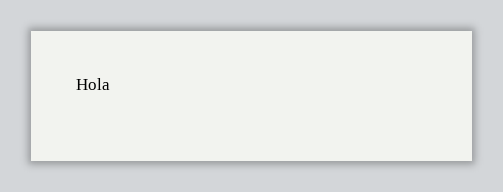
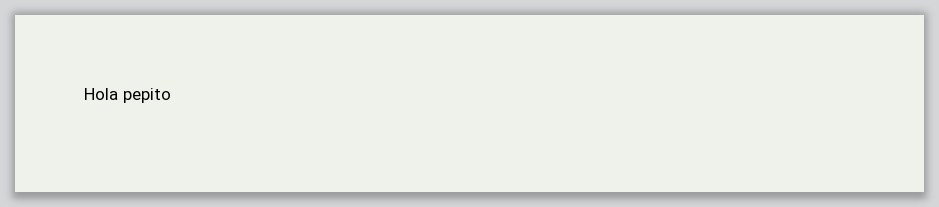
- Hola
+ Hola pepito

